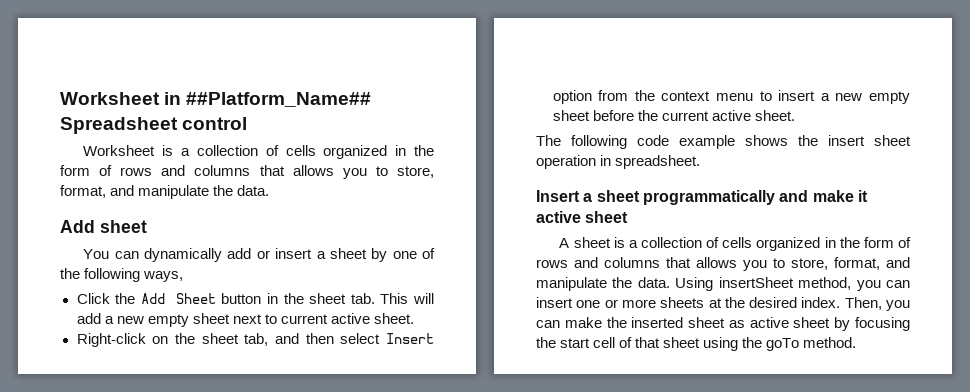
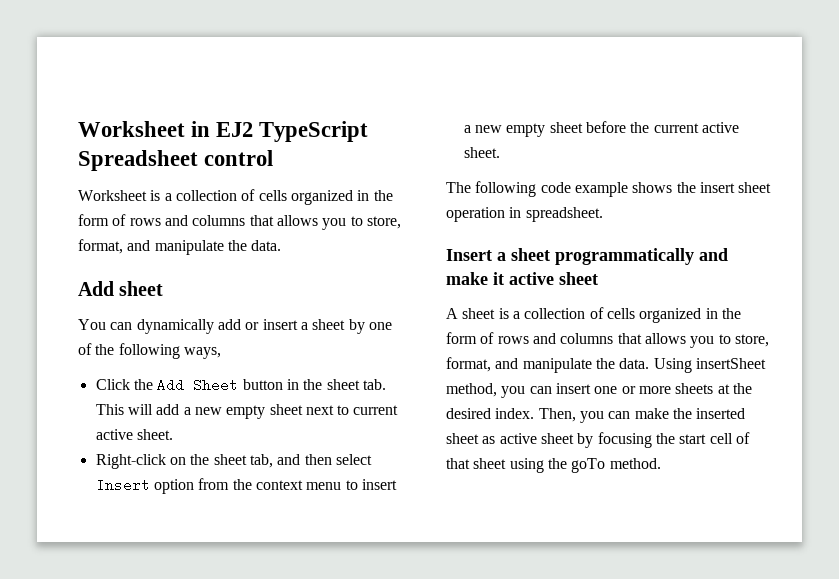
- Worksheet in ##Platform_Name## Spreadsheet control
+ Worksheet in EJ2 TypeScript Spreadsheet control

